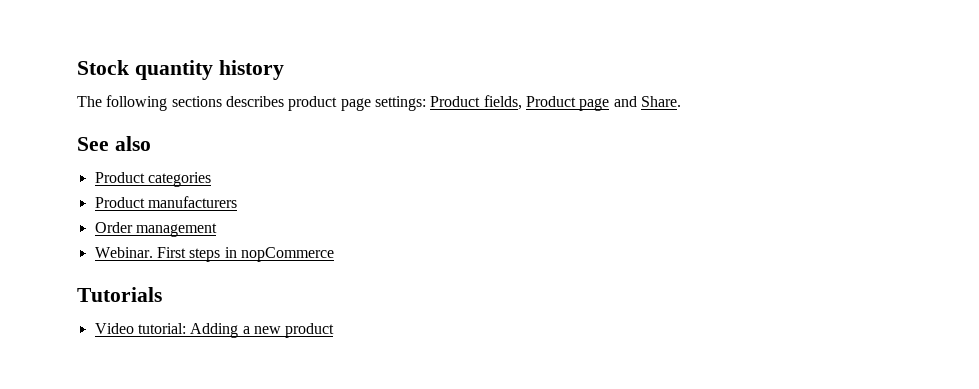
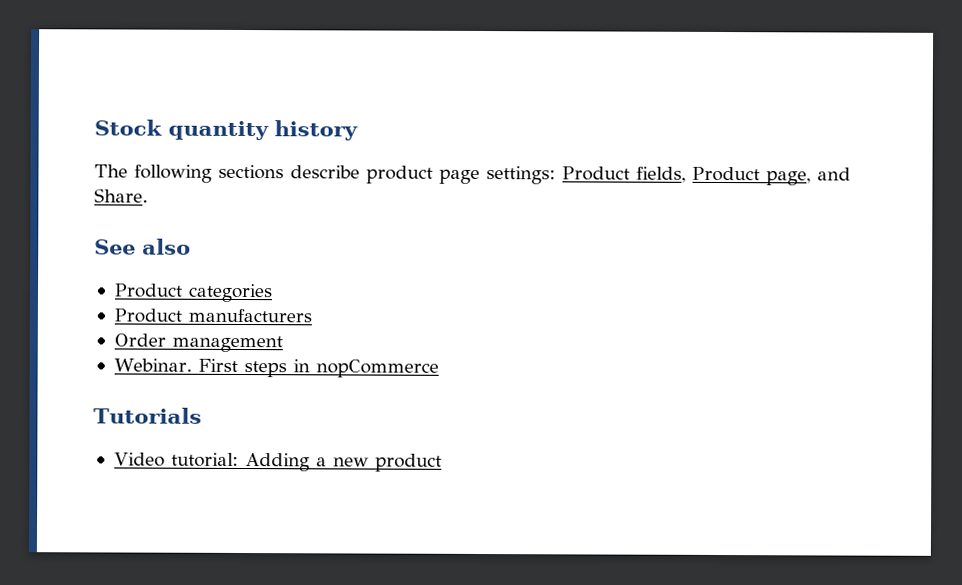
- The following sections describes product page settings: Product fields, Product page and Share.
+ The following sections describe product page settings: Product fields, Product page, and Share.

